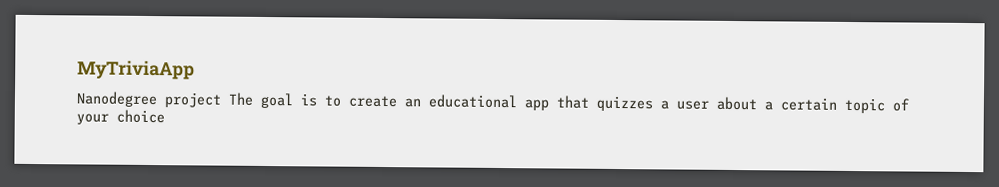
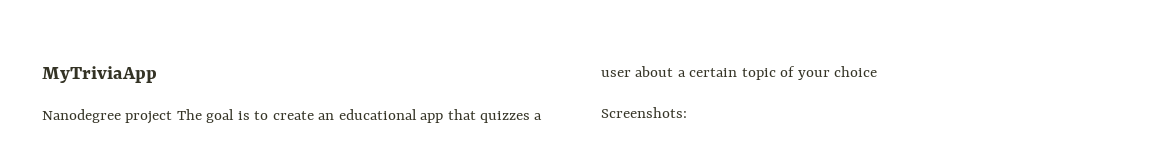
+ Screenshots:

